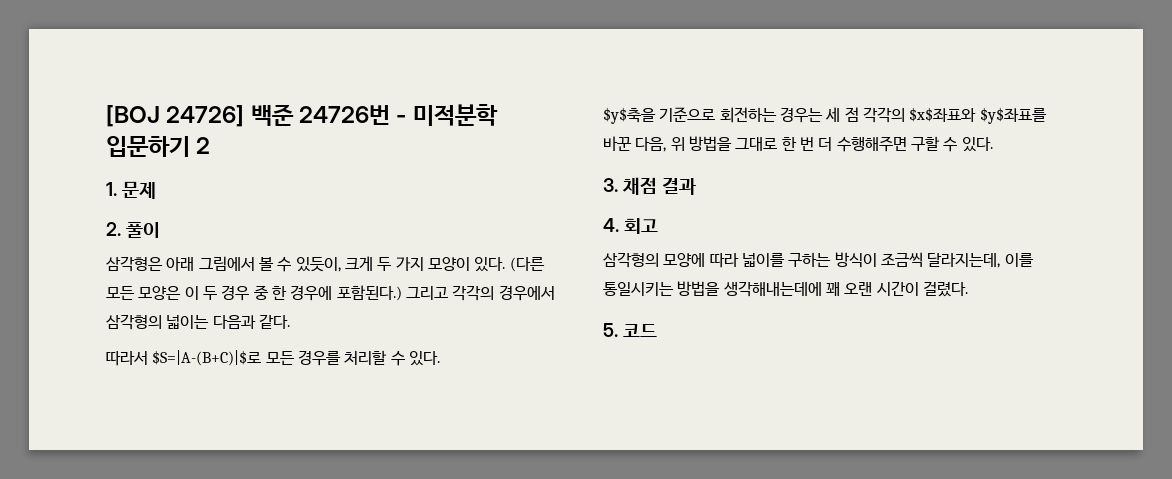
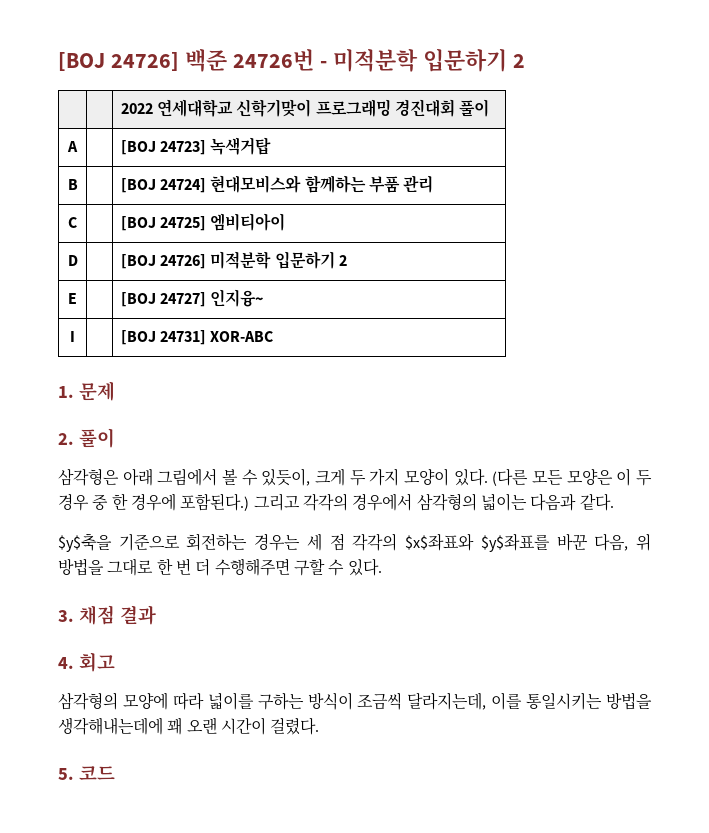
+ | | 2022 연세대학교 신학기맞이 프로그래밍 경진대회 풀이
+ A | | [BOJ 24723] 녹색거탑
+ B | | [BOJ 24724] 현대모비스와 함께하는 부품 관리
+ C | | [BOJ 24725] 엠비티아이
+ D | | [BOJ 24726] 미적분학 입문하기 2
+ E | | [BOJ 24727] 인지융~
+ I | | [BOJ 24731] XOR-ABC
- 따라서 $S=|A-(B+C)|$로 모든 경우를 처리할 수 있다.

